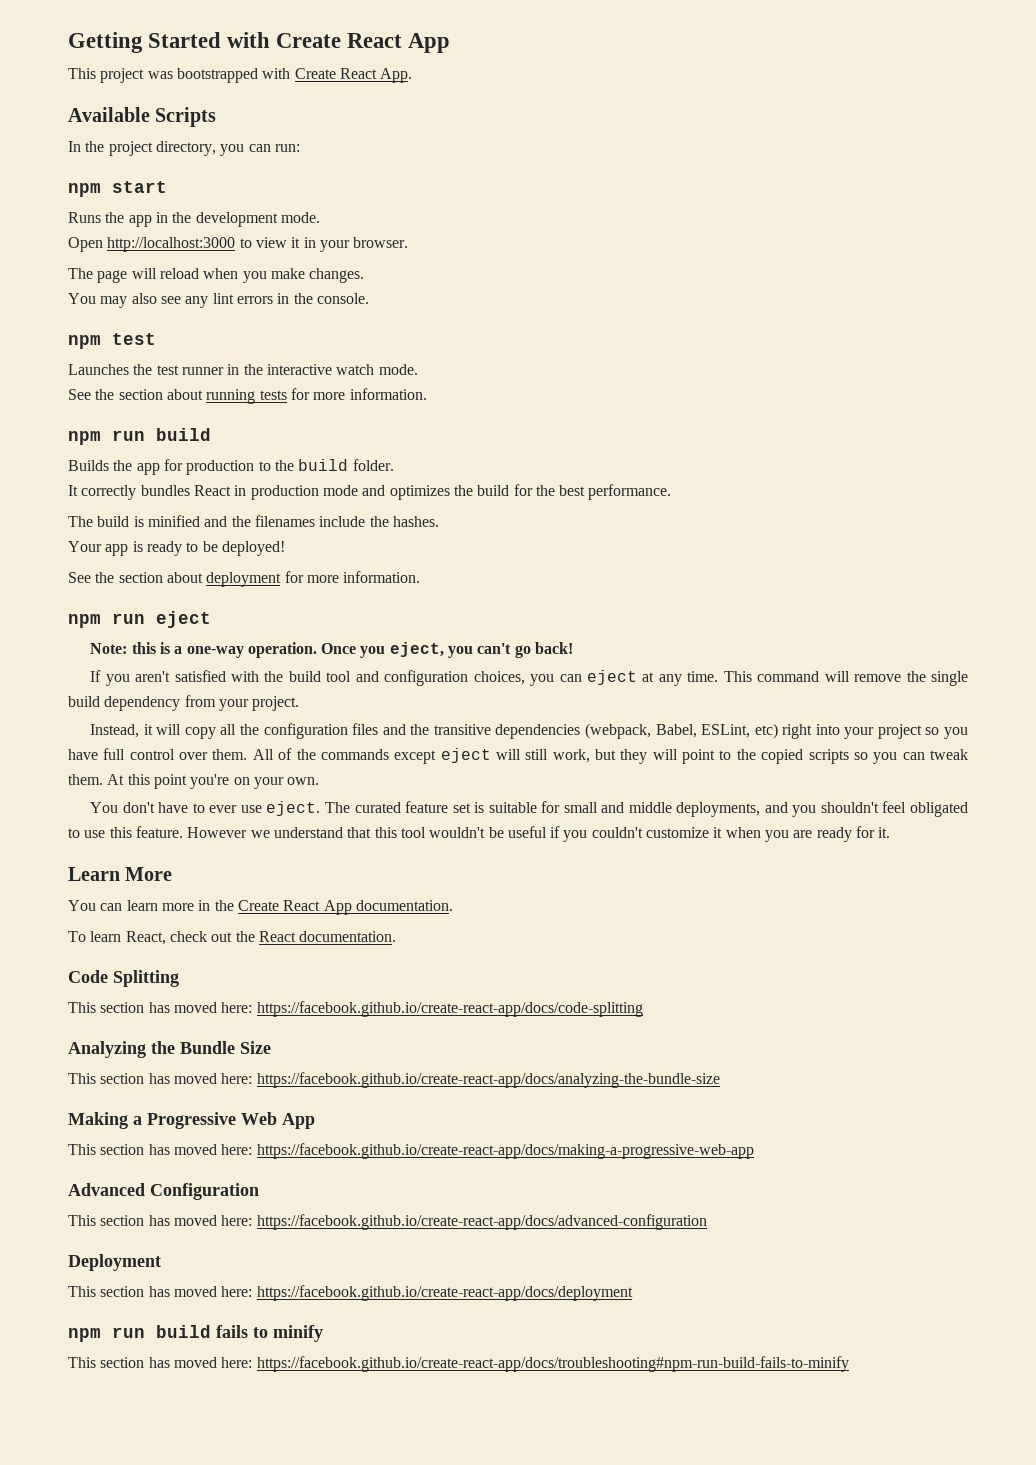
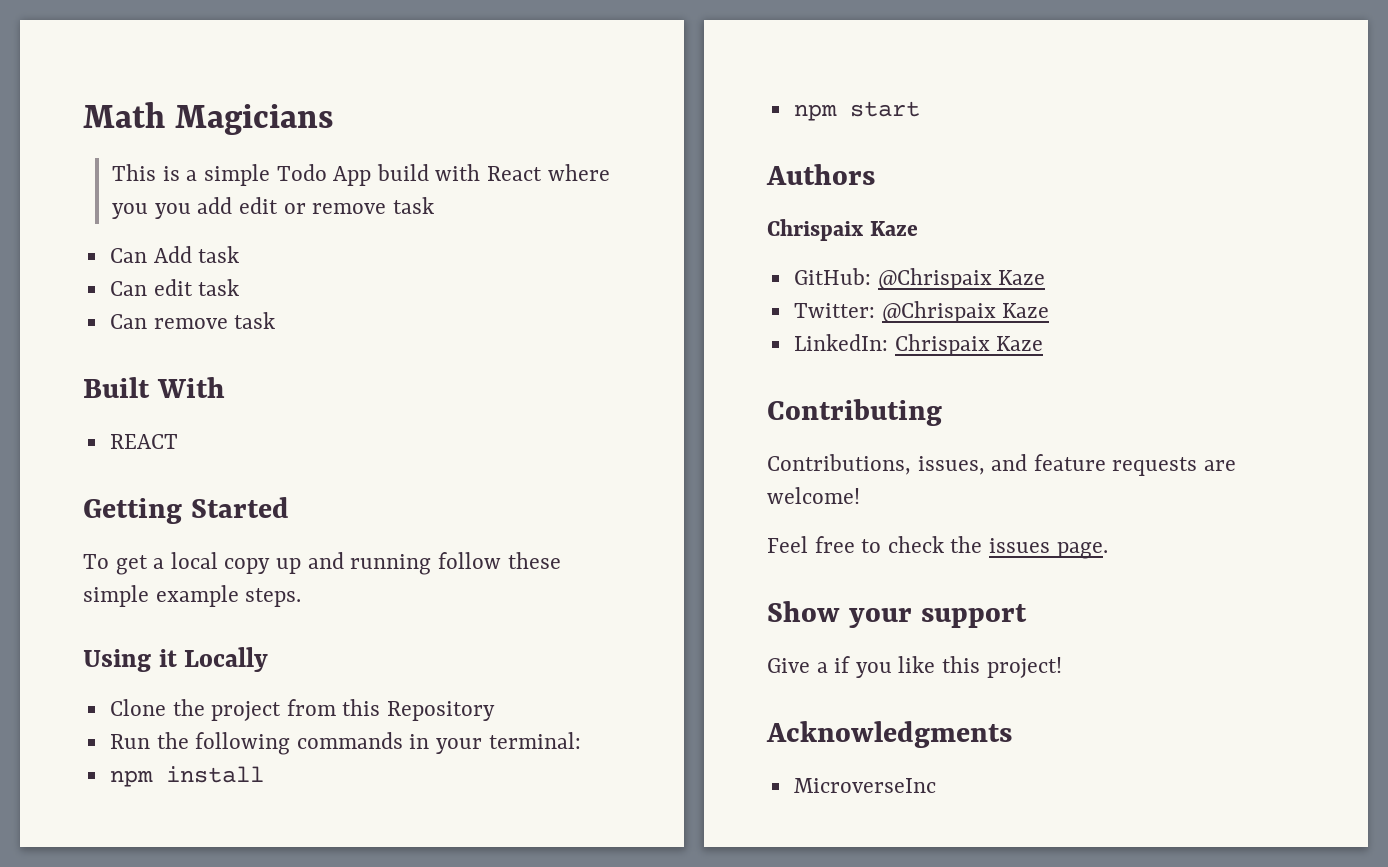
- Getting Started with Create React App
- This project was bootstrapped with Create React App.
- Available Scripts
- In the project directory, you can run:
+ Math Magicians
+ This is a simple Todo App build with React where you you add edit or remove task
+ Can Add task
+ Can edit task
+ Can remove task
+ Built With
+ REACT
+ Getting Started
+ To get a local copy up and running follow these simple example steps.
+ Using it Locally
+ Clone the project from this Repository
+ Run the following commands in your terminal:
+ npm install
  npm start
- Runs the app in the development mode.
- Open http://localhost:3000 to view it in your browser.
- The page will reload when you make changes.
- You may also see any lint errors in the console.
- npm test
- Launches the test runner in the interactive watch mode.
- See the section about running tests for more information.
- npm run build
- Builds the app for production to the build folder.
- It correctly bundles React in production mode and optimizes the build for the best performance.
- The build is minified and the filenames include the hashes.
- Your app is ready to be deployed!
- See the section about deployment for more information.
- npm run eject
- Note: this is a one-way operation. Once you eject, you can't go back!
- If you aren't satisfied with the build tool and configuration choices, you can eject at any time. This command will remove the single build dependency from your project.
- Instead, it will copy all the configuration files and the transitive dependencies (webpack, Babel, ESLint, etc) right into your project so you have full control over them. All of the commands except eject will still work, but they will point to the copied scripts so you can tweak them. At this point you're on your own.
- You don't have to ever use eject. The curated feature set is suitable for small and middle deployments, and you shouldn't feel obligated to use this feature. However we understand that this tool wouldn't be useful if you couldn't customize it when you are ready for it.
- Learn More
- You can learn more in the Create React App documentation.
- To learn React, check out the React documentation.
- Code Splitting
- This section has moved here: https://facebook.github.io/create-react-app/docs/code-splitting
- Analyzing the Bundle Size
- This section has moved here: https://facebook.github.io/create-react-app/docs/analyzing-the-bundle-size
- Making a Progressive Web App
- This section has moved here: https://facebook.github.io/create-react-app/docs/making-a-progressive-web-app
- Advanced Configuration
- This section has moved here: https://facebook.github.io/create-react-app/docs/advanced-configuration
- Deployment
- This section has moved here: https://facebook.github.io/create-react-app/docs/deployment
- npm run build fails to minify
- This section has moved here: https://facebook.github.io/create-react-app/docs/troubleshooting#npm-run-build-fails-to-minify
+ Authors
+ Chrispaix Kaze
+ GitHub: @Chrispaix Kaze
+ Twitter: @Chrispaix Kaze
+ LinkedIn: Chrispaix Kaze
+ Contributing
+ Contributions, issues, and feature requests are welcome!
+ Feel free to check the issues page.
+ Show your support
+ Give a if you like this project!
+ Acknowledgments
+ MicroverseInc

